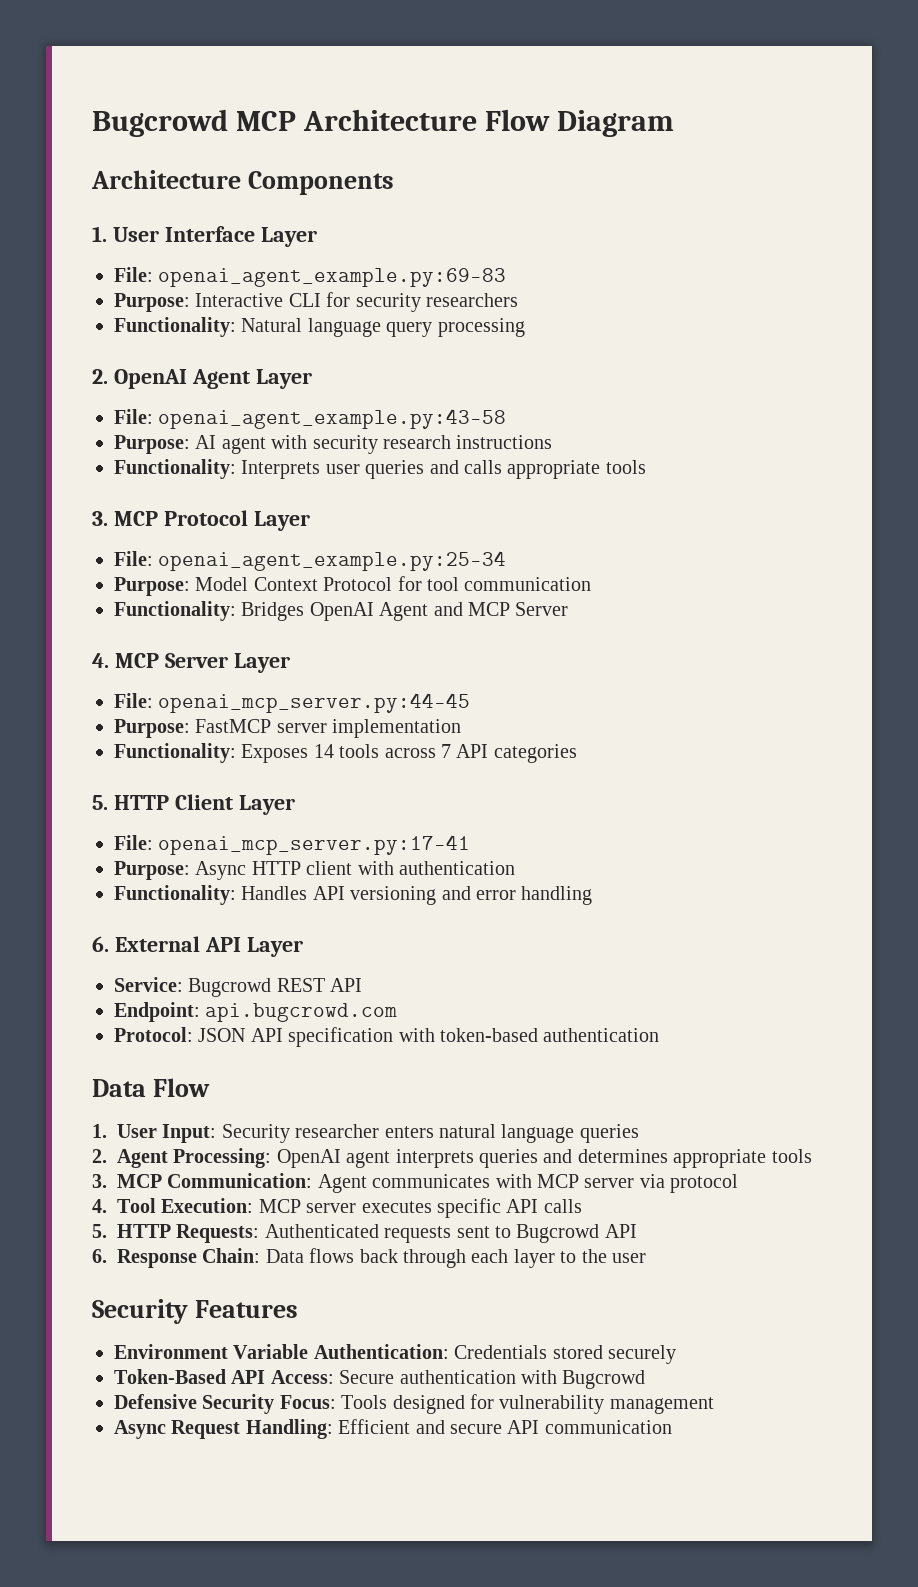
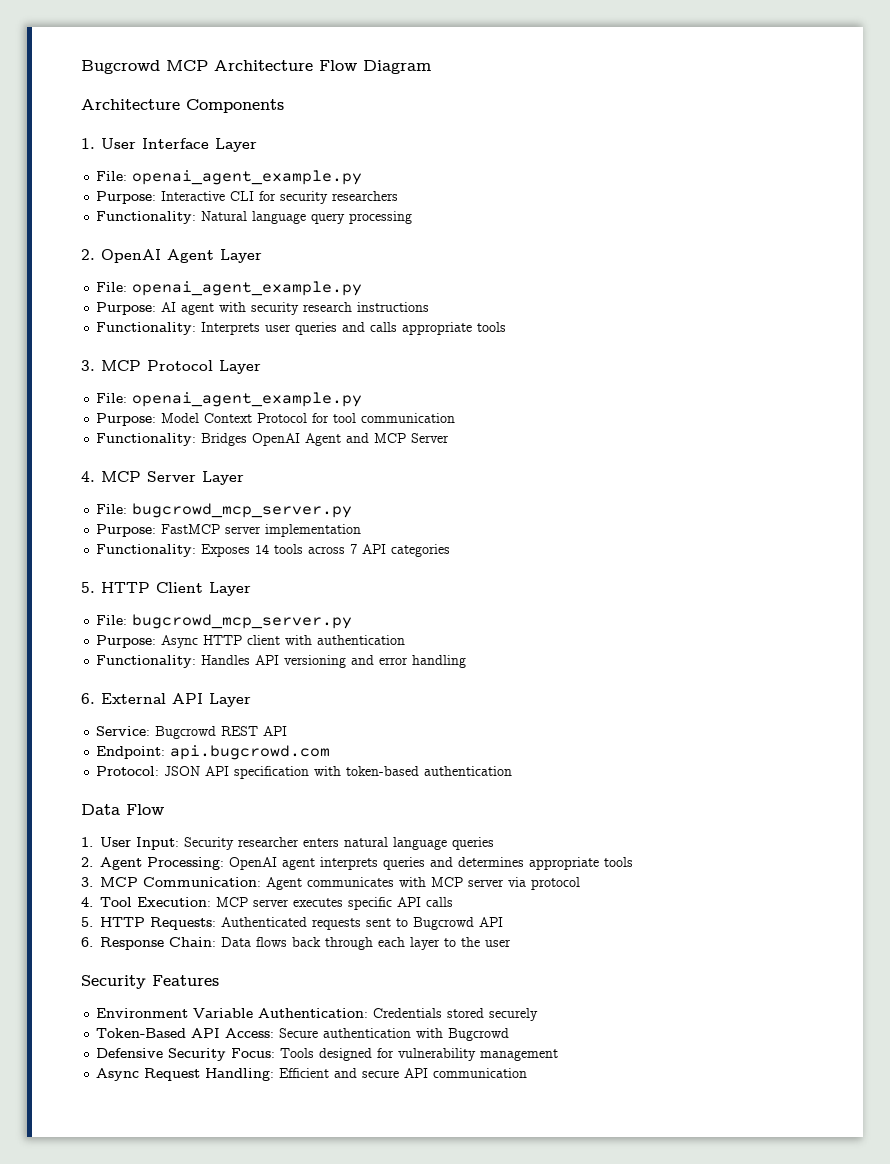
  1. User Interface Layer
- File: openai_agent_example.py:69-83
+ File: openai_agent_example.py
  2. OpenAI Agent Layer
- File: openai_agent_example.py:43-58
+ File: openai_agent_example.py
  3. MCP Protocol Layer
- File: openai_agent_example.py:25-34
+ File: openai_agent_example.py
  4. MCP Server Layer
- File: openai_mcp_server.py:44-45
+ File: bugcrowd_mcp_server.py
  5. HTTP Client Layer
- File: openai_mcp_server.py:17-41
+ File: bugcrowd_mcp_server.py

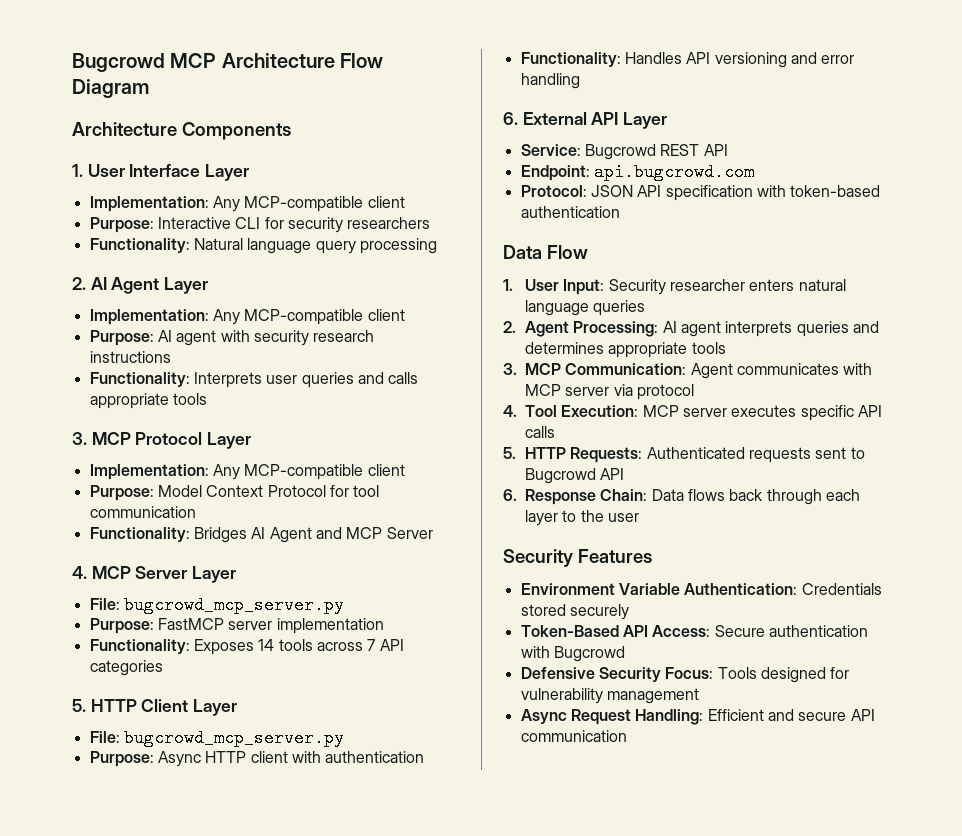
  1. User Interface Layer
- File: openai_agent_example.py
+ Implementation: Any MCP-compatible client
- 2. OpenAI Agent Layer
- File: openai_agent_example.py
+ 2. AI Agent Layer
+ Implementation: Any MCP-compatible client
  3. MCP Protocol Layer
- File: openai_agent_example.py
+ Implementation: Any MCP-compatible client
- Functionality: Bridges OpenAI Agent and MCP Server
+ Functionality: Bridges AI Agent and MCP Server
- 2. Agent Processing: OpenAI agent interprets queries and determines appropriate tools
+ 2. Agent Processing: AI agent interprets queries and determines appropriate tools

